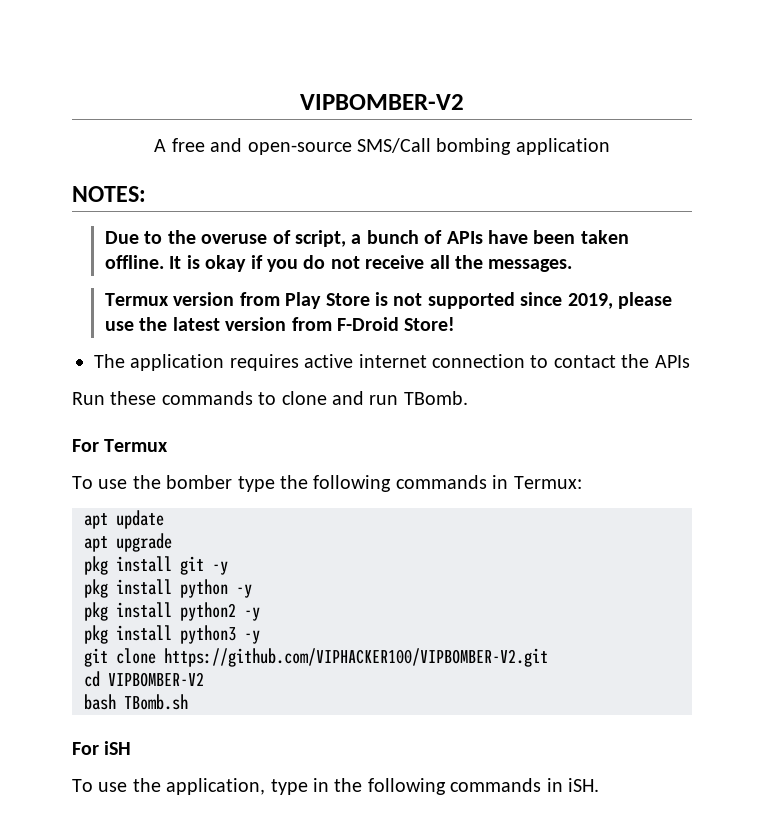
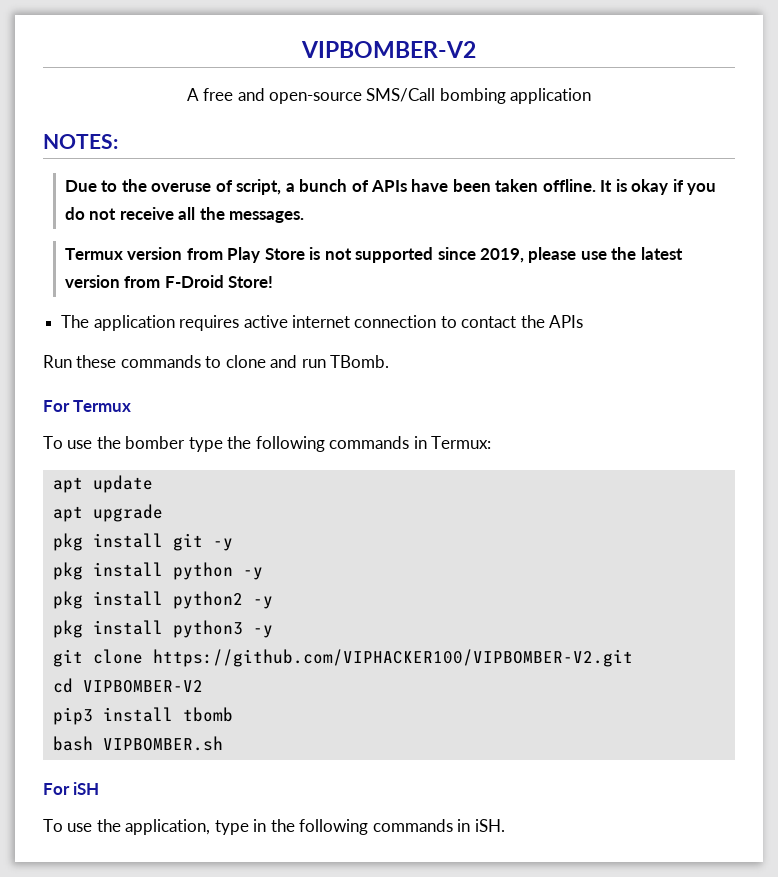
+ pip3 install tbomb
- bash TBomb.sh
+ bash VIPBOMBER.sh

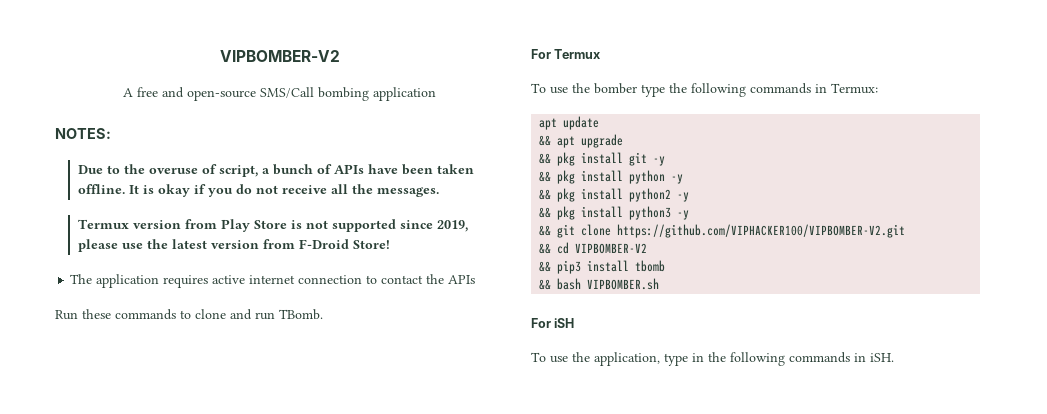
- apt upgrade
+ && apt upgrade
- pkg install git -y
+ && pkg install git -y
- pkg install python -y
+ && pkg install python -y
- pkg install python2 -y
+ && pkg install python2 -y
- pkg install python3 -y
+ && pkg install python3 -y
- git clone https://github.com/VIPHACKER100/VIPBOMBER-V2.git
+ && git clone https://github.com/VIPHACKER100/VIPBOMBER-V2.git
- cd VIPBOMBER-V2
+ && cd VIPBOMBER-V2
- pip3 install tbomb
+ && pip3 install tbomb
- bash VIPBOMBER.sh
+ && bash VIPBOMBER.sh

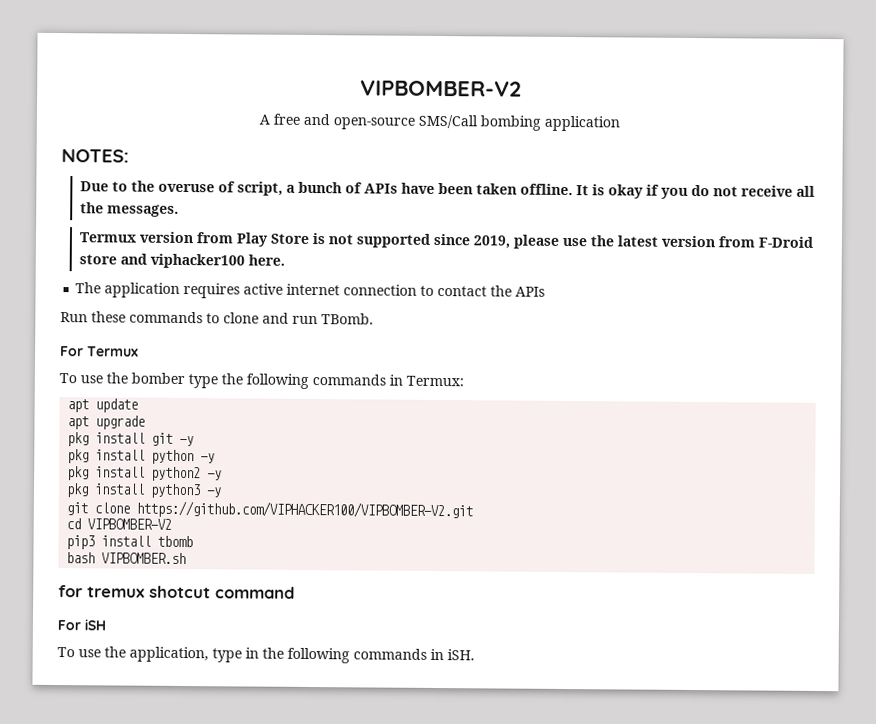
- Termux version from Play Store is not supported since 2019, please use the latest version from F-Droid Store!
+ Termux version from Play Store is not supported since 2019, please use the latest version from F-Droid store and viphacker100 here.
- && apt upgrade
+ apt upgrade
- && pkg install git -y
+ pkg install git -y
- && pkg install python -y
+ pkg install python -y
- && pkg install python2 -y
+ pkg install python2 -y
- && pkg install python3 -y
+ pkg install python3 -y
- && git clone https://github.com/VIPHACKER100/VIPBOMBER-V2.git
+ git clone https://github.com/VIPHACKER100/VIPBOMBER-V2.git
- && cd VIPBOMBER-V2
+ cd VIPBOMBER-V2
- && pip3 install tbomb
+ pip3 install tbomb
- && bash VIPBOMBER.sh
+ bash VIPBOMBER.sh
+ for tremux shotcut command

